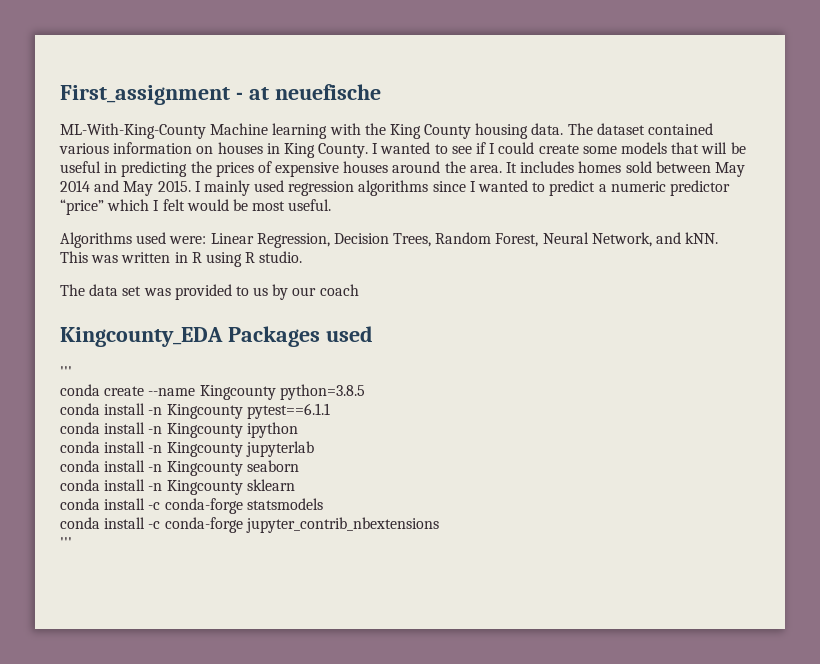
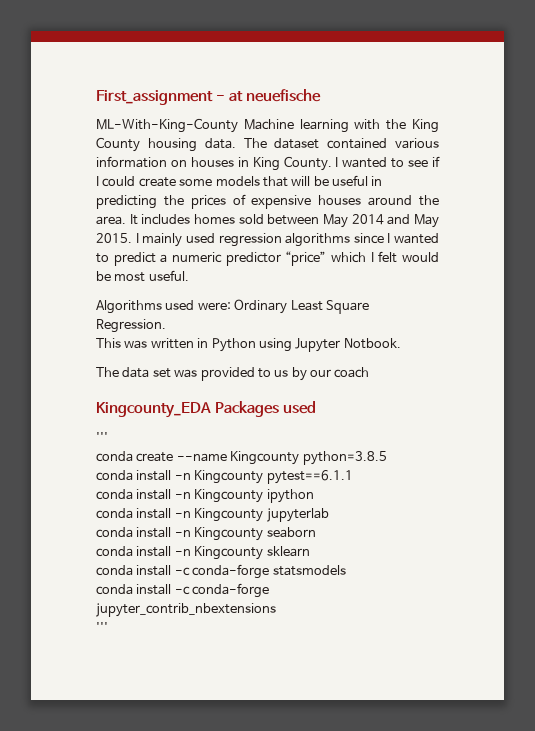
- Algorithms used were: Linear Regression, Decision Trees, Random Forest, Neural Network, and kNN.
+ Algorithms used were: Ordinary Least Square Regression.
- This was written in R using R studio.
+ This was written in Python using Jupyter Notbook.

